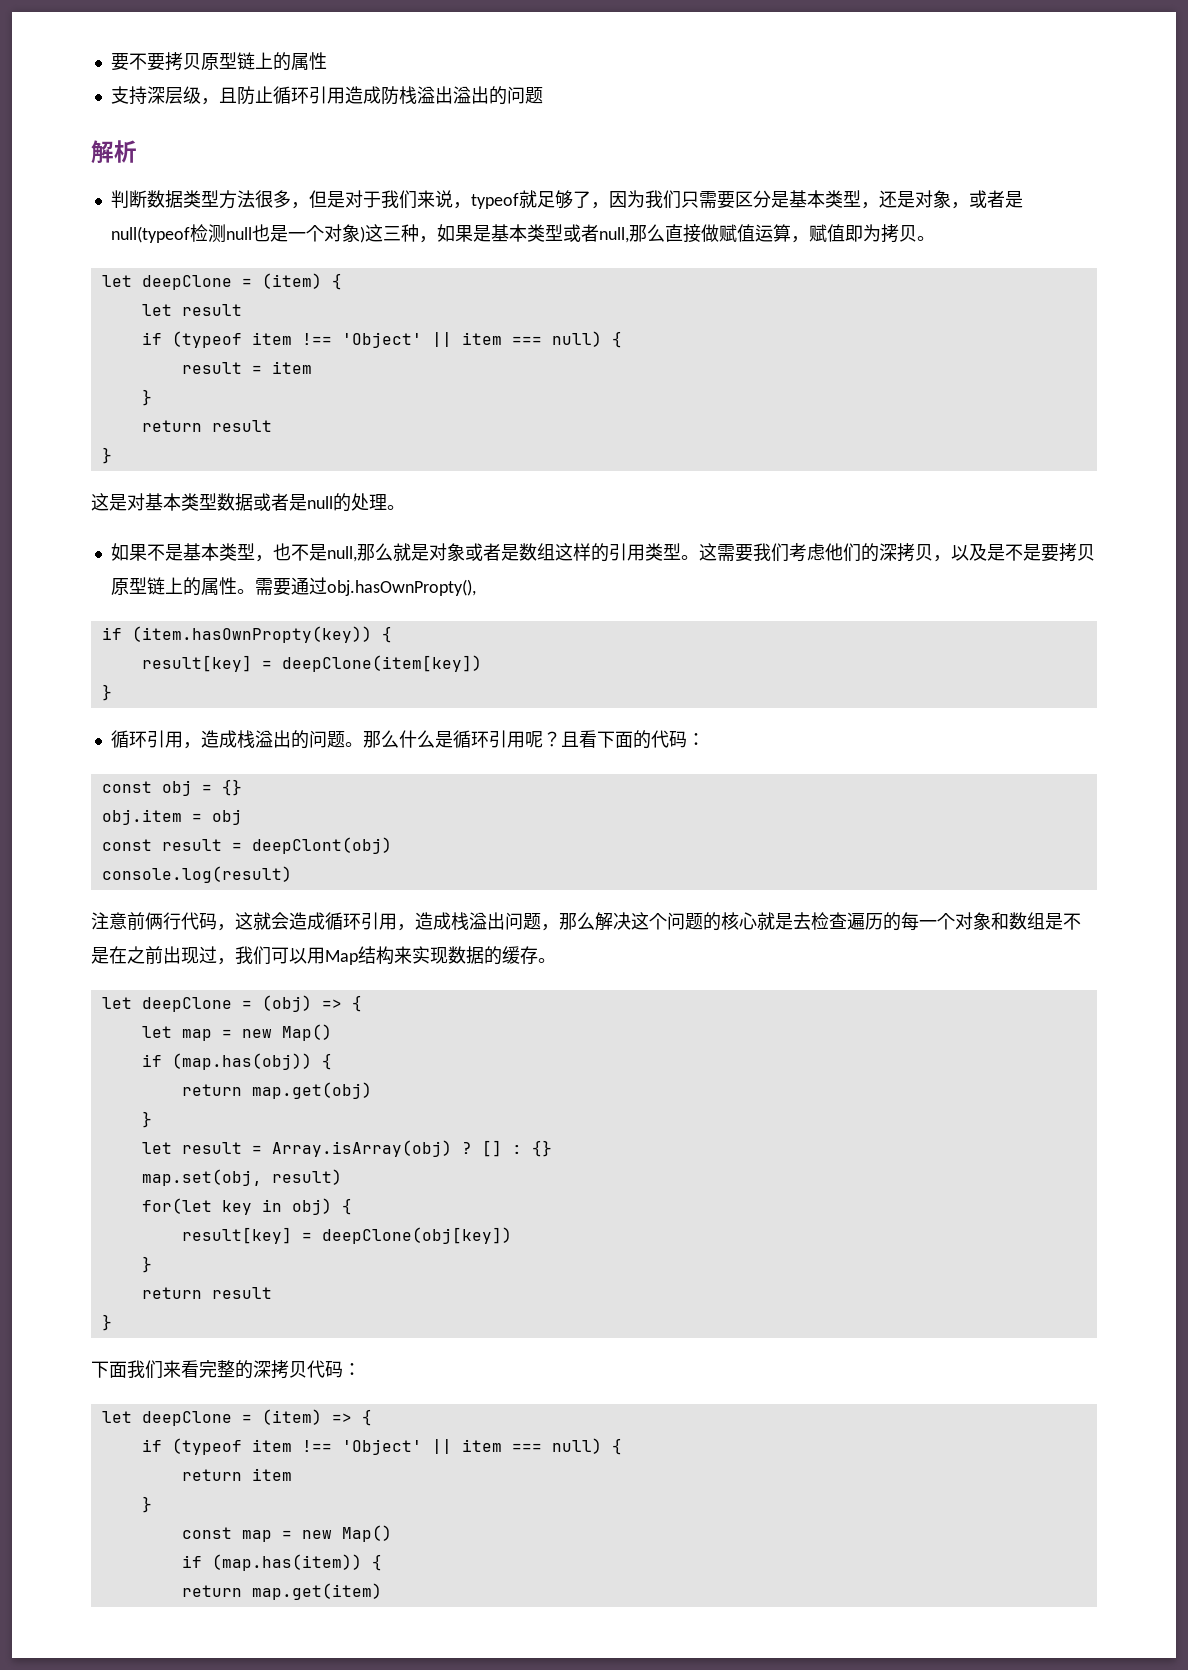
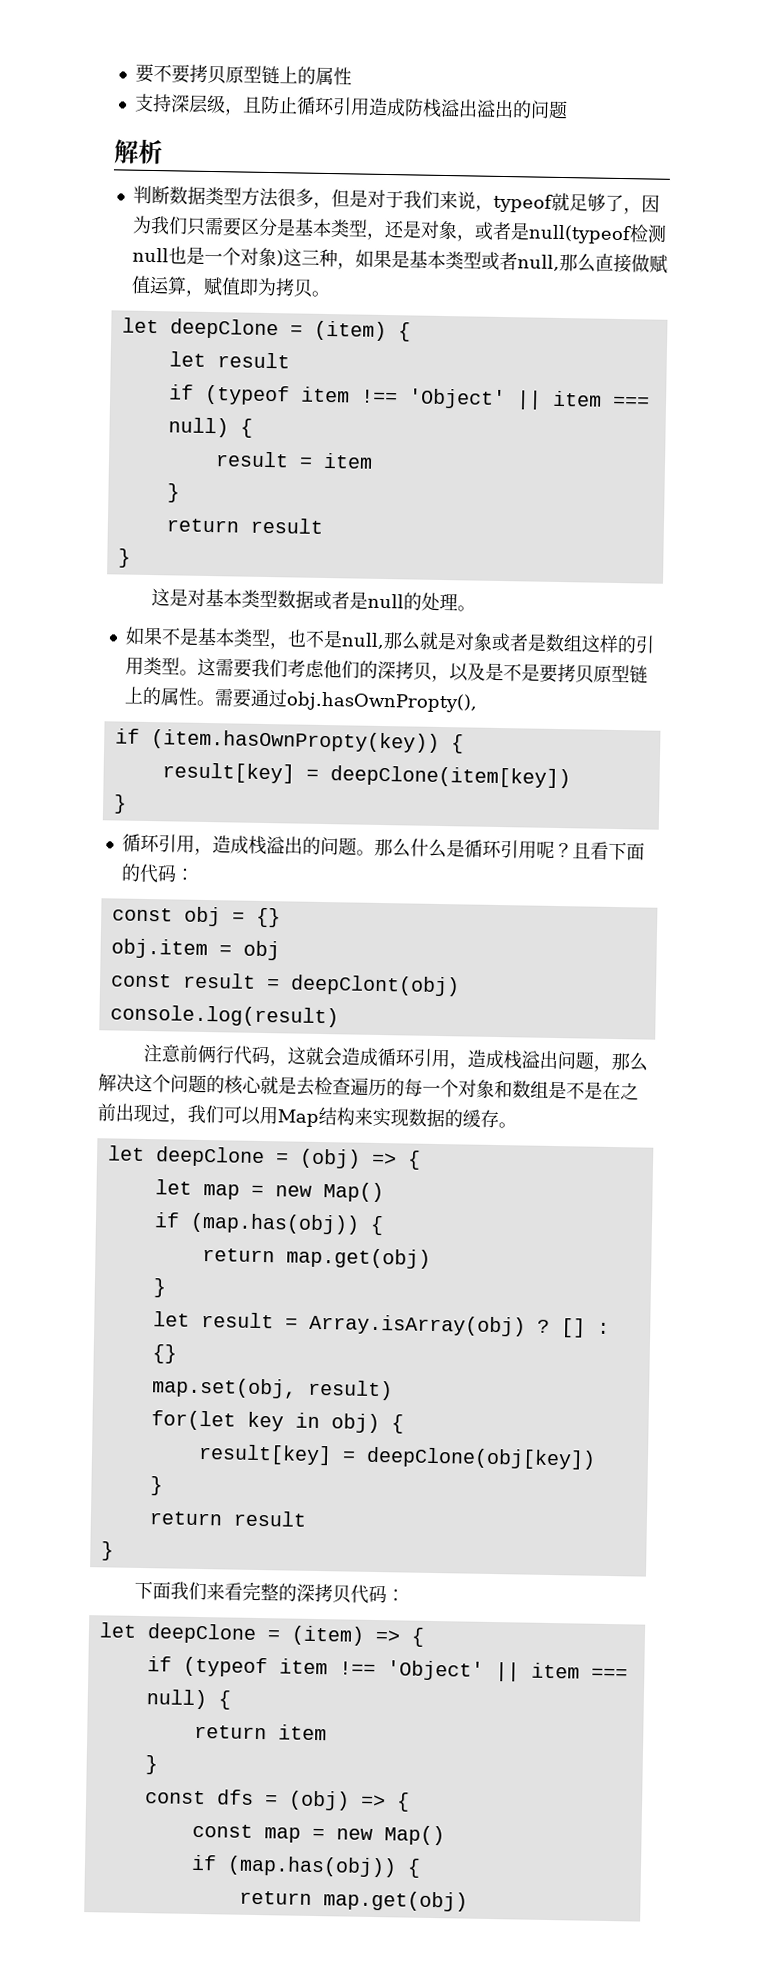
+ const dfs = (obj) => {
  const map = new Map()
- if (map.has(item)) {
- return map.get(item)
+ if (map.has(obj)) {
+ return map.get(obj)

